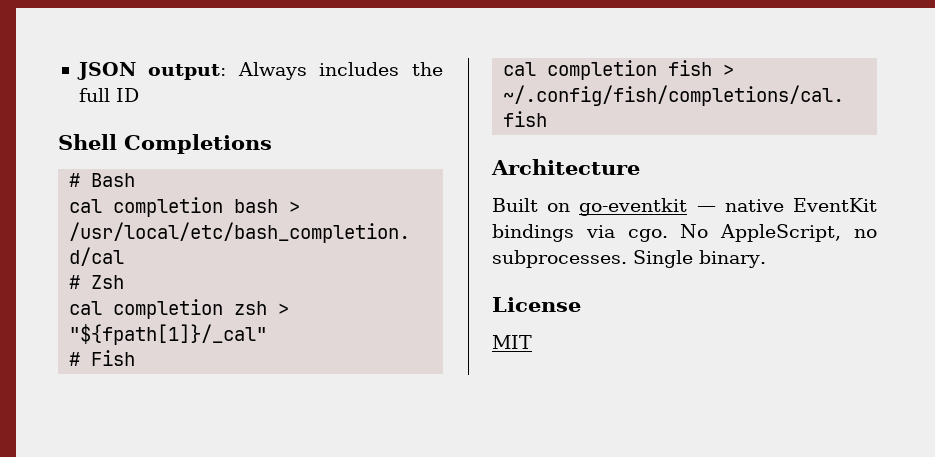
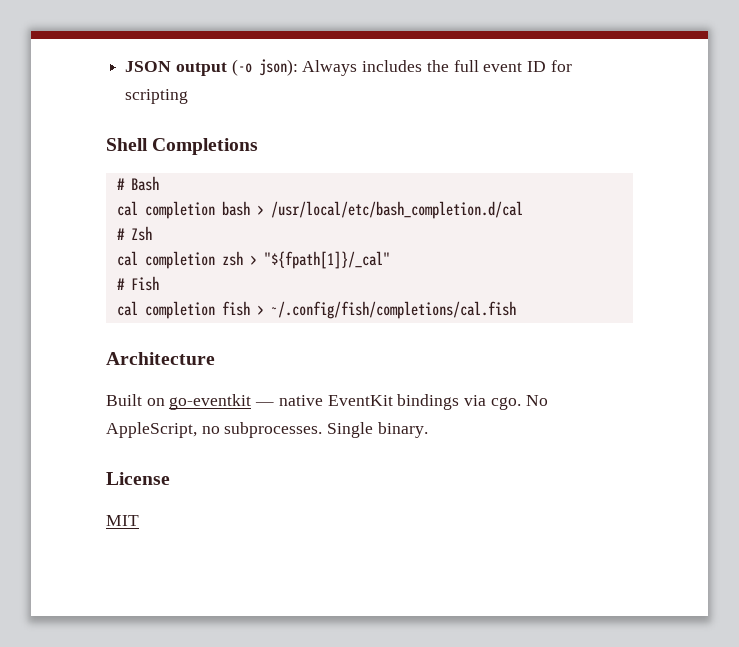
- JSON output: Always includes the full ID
+ JSON output (-o json): Always includes the full event ID for scripting

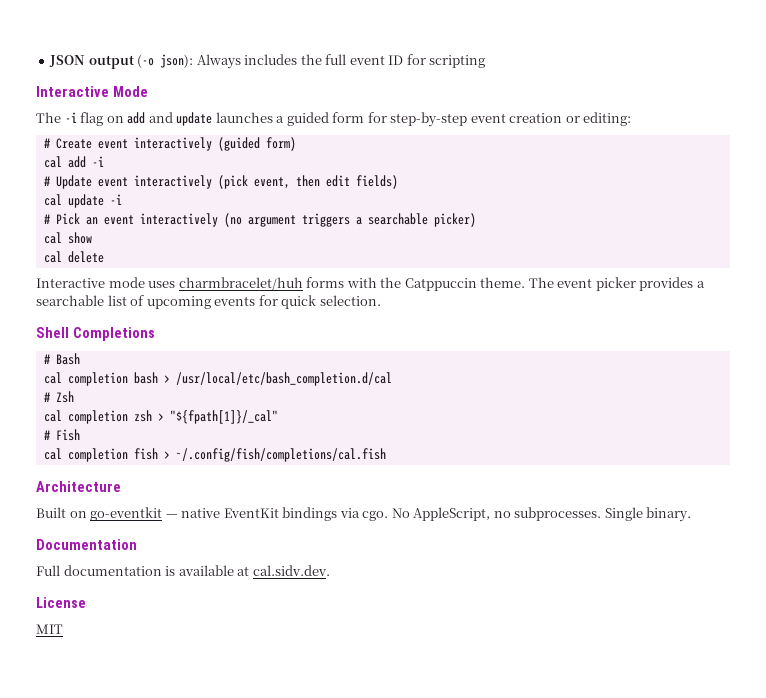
+ Interactive Mode
+ The -i flag on add and update launches a guided form for step-by-step event creation or editing:
+ # Create event interactively (guided form)
+ cal add -i
+ # Update event interactively (pick event, then edit fields)
+ cal update -i
+ # Pick an event interactively (no argument triggers a searchable picker)
+ cal show
+ cal delete
+ Interactive mode uses charmbracelet/huh forms with the Catppuccin theme. The event picker provides a searchable list of upcoming events for quick selection.
+ Documentation
+ Full documentation is available at cal.sidv.dev.

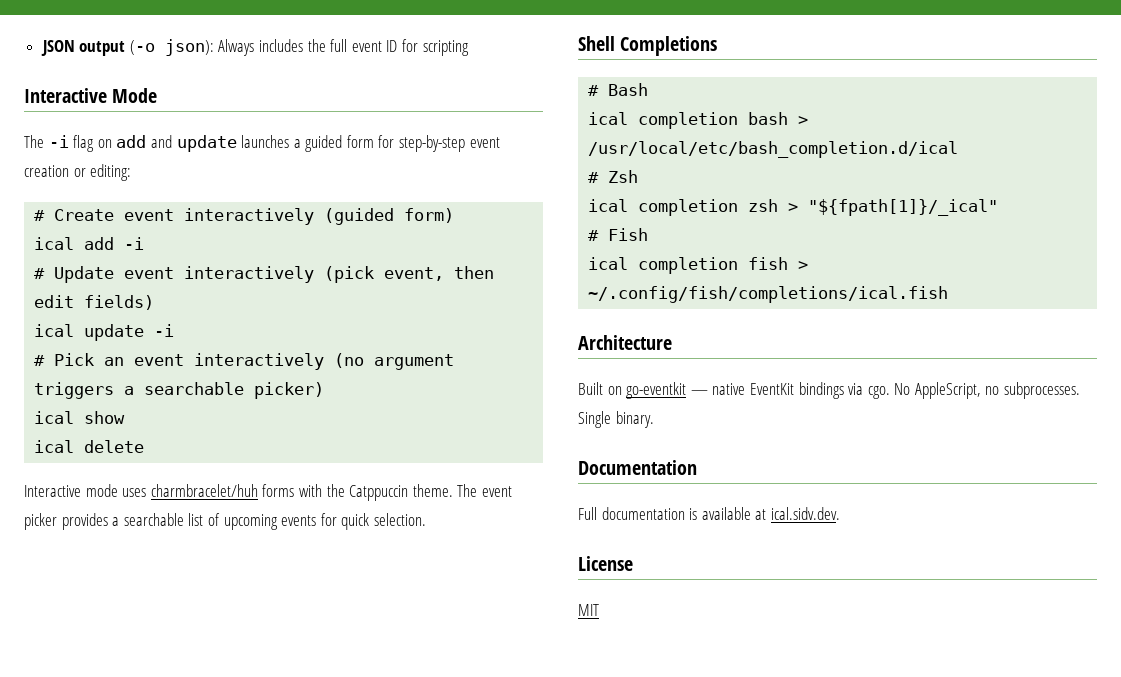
- cal add -i
+ ical add -i
- cal update -i
+ ical update -i
- cal show
+ ical show
- cal delete
+ ical delete
- cal completion bash > /usr/local/etc/bash_completion.d/cal
+ ical completion bash > /usr/local/etc/bash_completion.d/ical
- cal completion zsh > "${fpath[1]}/_cal"
+ ical completion zsh > "${fpath[1]}/_ical"
- cal completion fish > ~/.config/fish/completions/cal.fish
+ ical completion fish > ~/.config/fish/completions/ical.fish
- Full documentation is available at cal.sidv.dev.
+ Full documentation is available at ical.sidv.dev.

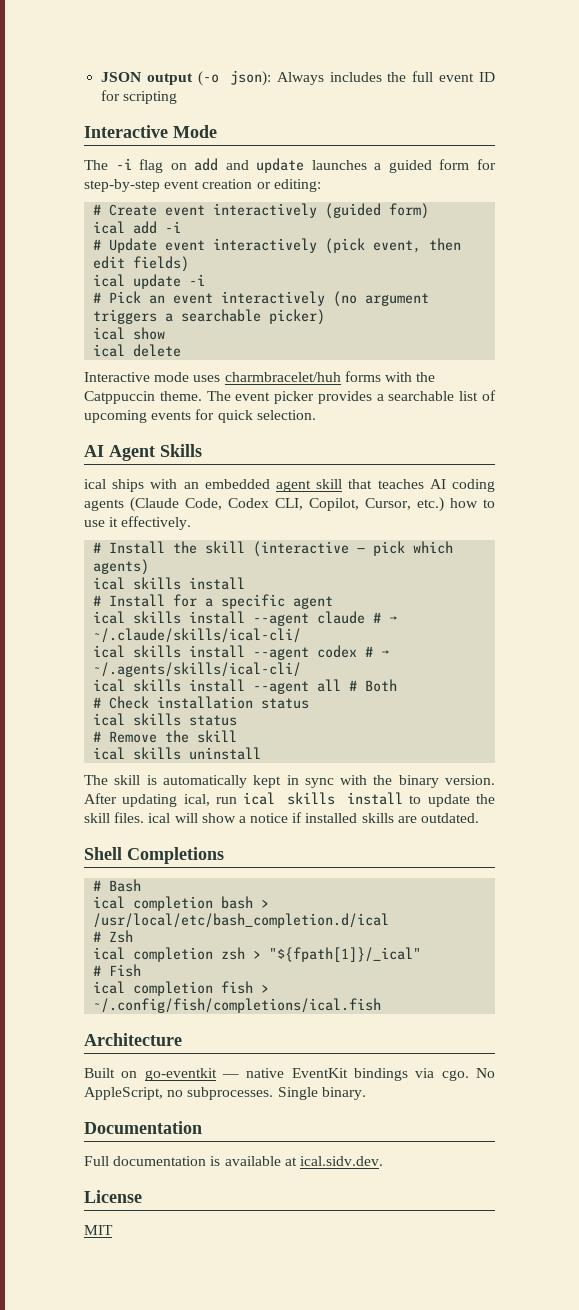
+ AI Agent Skills
+ ical ships with an embedded agent skill that teaches AI coding agents (Claude Code, Codex CLI, Copilot, Cursor, etc.) how to use it effectively.
+ # Install the skill (interactive — pick which agents)
+ ical skills install
+ # Install for a specific agent
+ ical skills install --agent claude # → ~/.claude/skills/ical-cli/
+ ical skills install --agent codex # → ~/.agents/skills/ical-cli/
+ ical skills install --agent all # Both
+ # Check installation status
+ ical skills status
+ # Remove the skill
+ ical skills uninstall
+ The skill is automatically kept in sync with the binary version. After updating ical, run ical skills install to update the skill files. ical will show a notice if installed skills are outdated.

